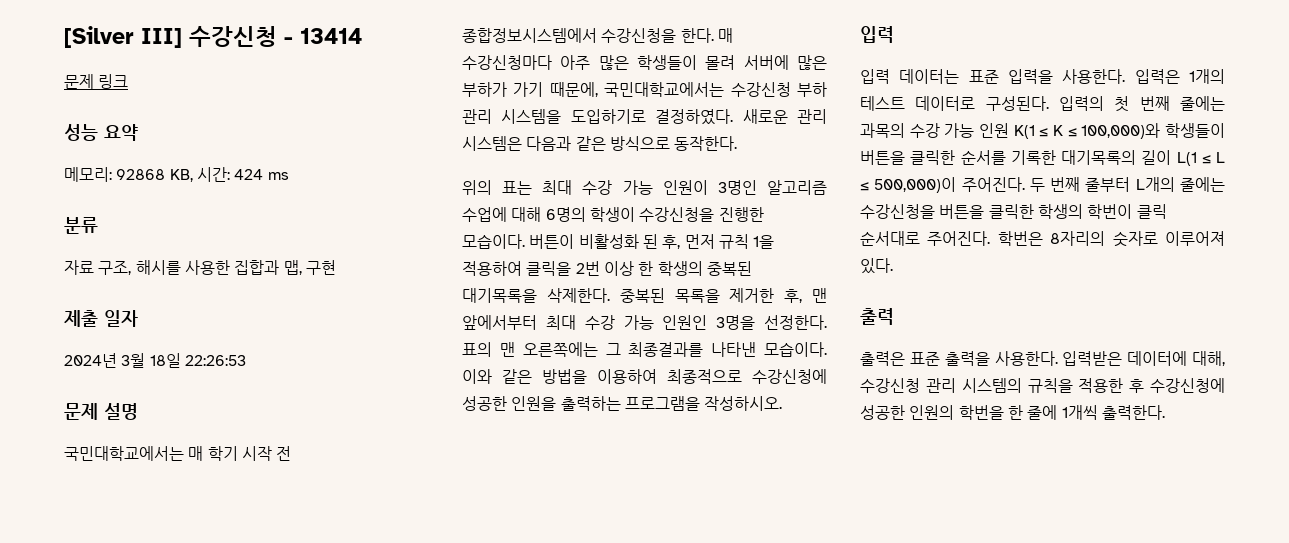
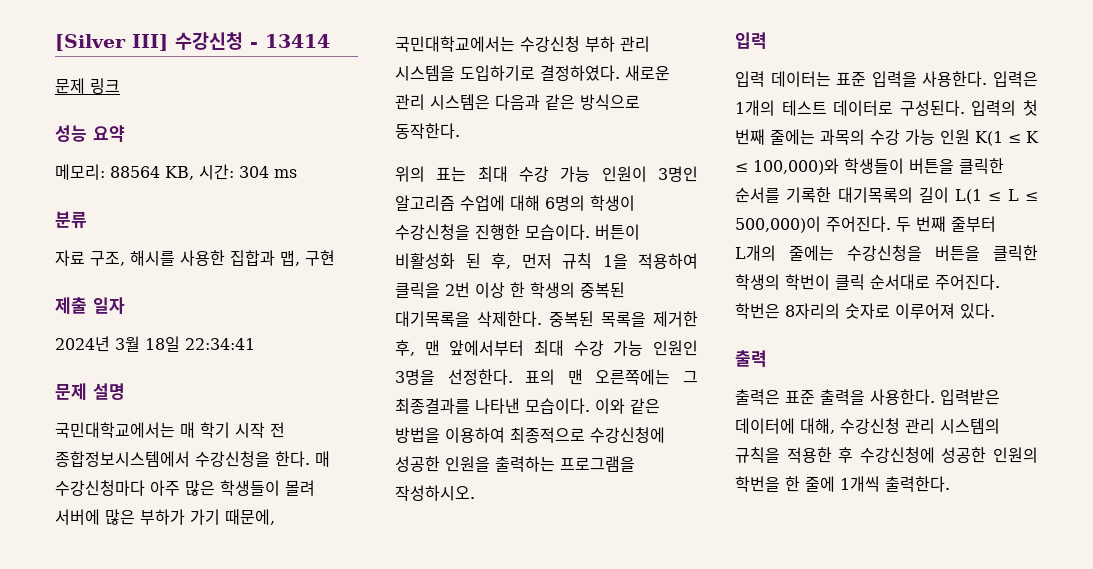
- 메모리: 92868 KB, 시간: 424 ms
+ 메모리: 88564 KB, 시간: 304 ms
- 2024년 3월 18일 22:26:53
+ 2024년 3월 18일 22:34:41

